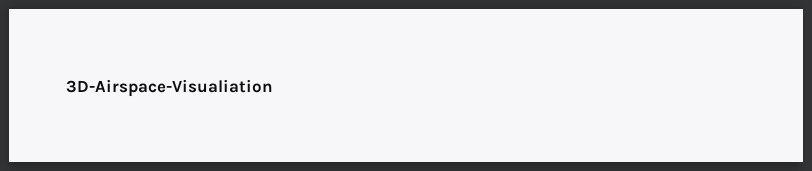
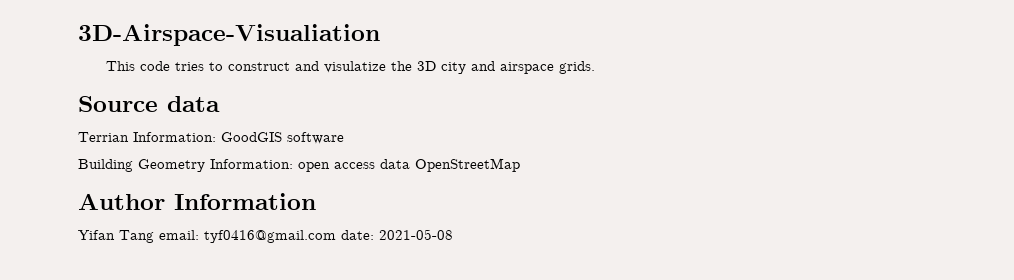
+ This code tries to construct and visulatize the 3D city and airspace grids.
+ Source data
+ Terrian Information: GoodGIS software
+ Building Geometry Information: open access data OpenStreetMap
+ Author Information
+ Yifan Tang email: tyf0416@gmail.com date: 2021-05-08

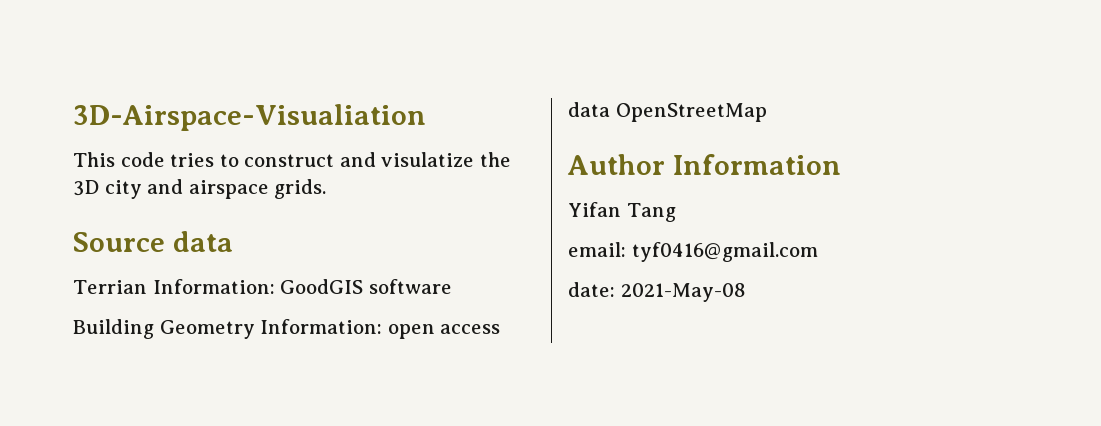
- Yifan Tang email: tyf0416@gmail.com date: 2021-05-08
+ Yifan Tang
+ email: tyf0416@gmail.com
+ date: 2021-May-08

